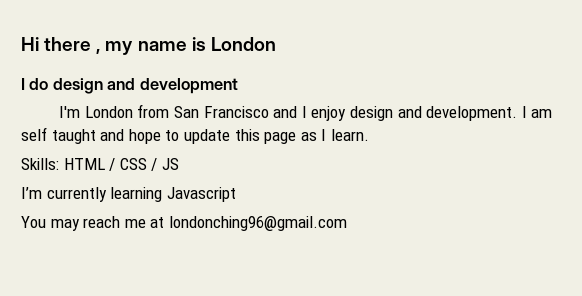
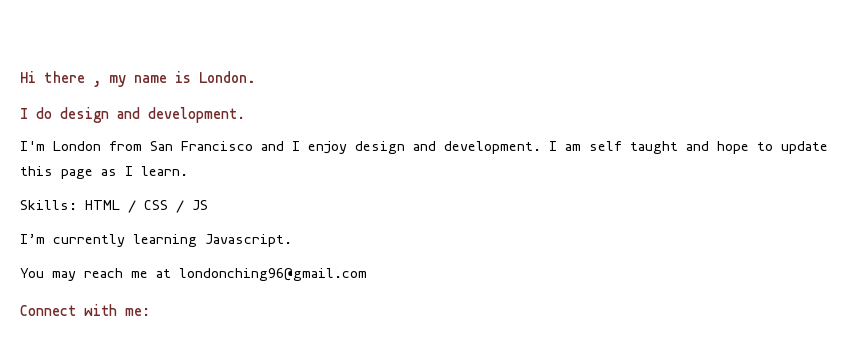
- Hi there , my name is London
+ Hi there , my name is London.
- I do design and development
+ I do design and development.
- I’m currently learning Javascript
+ I’m currently learning Javascript.
+ Connect with me:

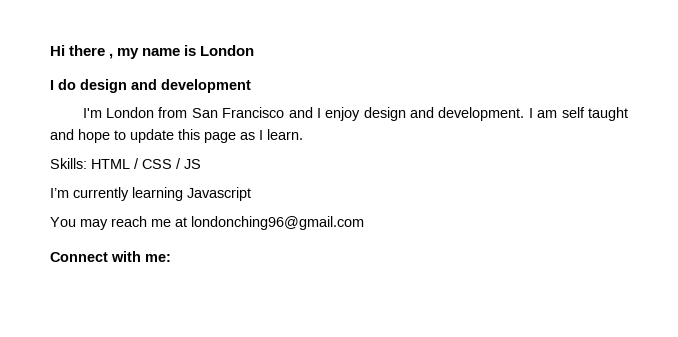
- Hi there , my name is London.
+ Hi there , my name is London
- I do design and development.
+ I do design and development
- I’m currently learning Javascript.
+ I’m currently learning Javascript

